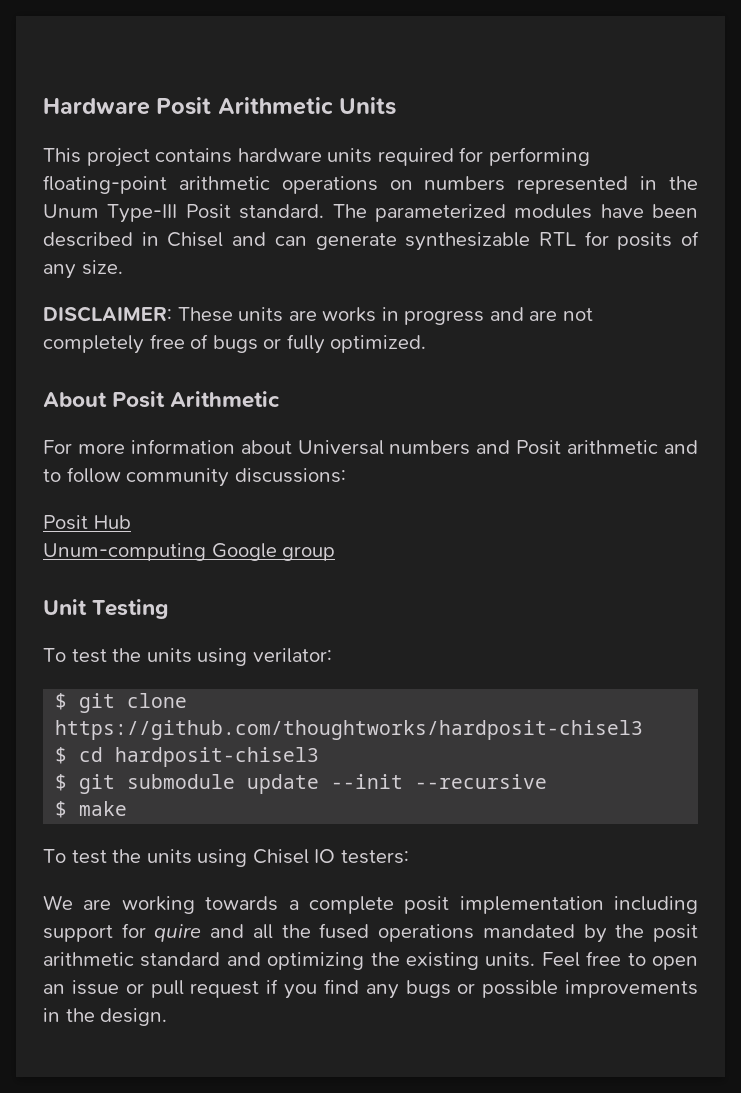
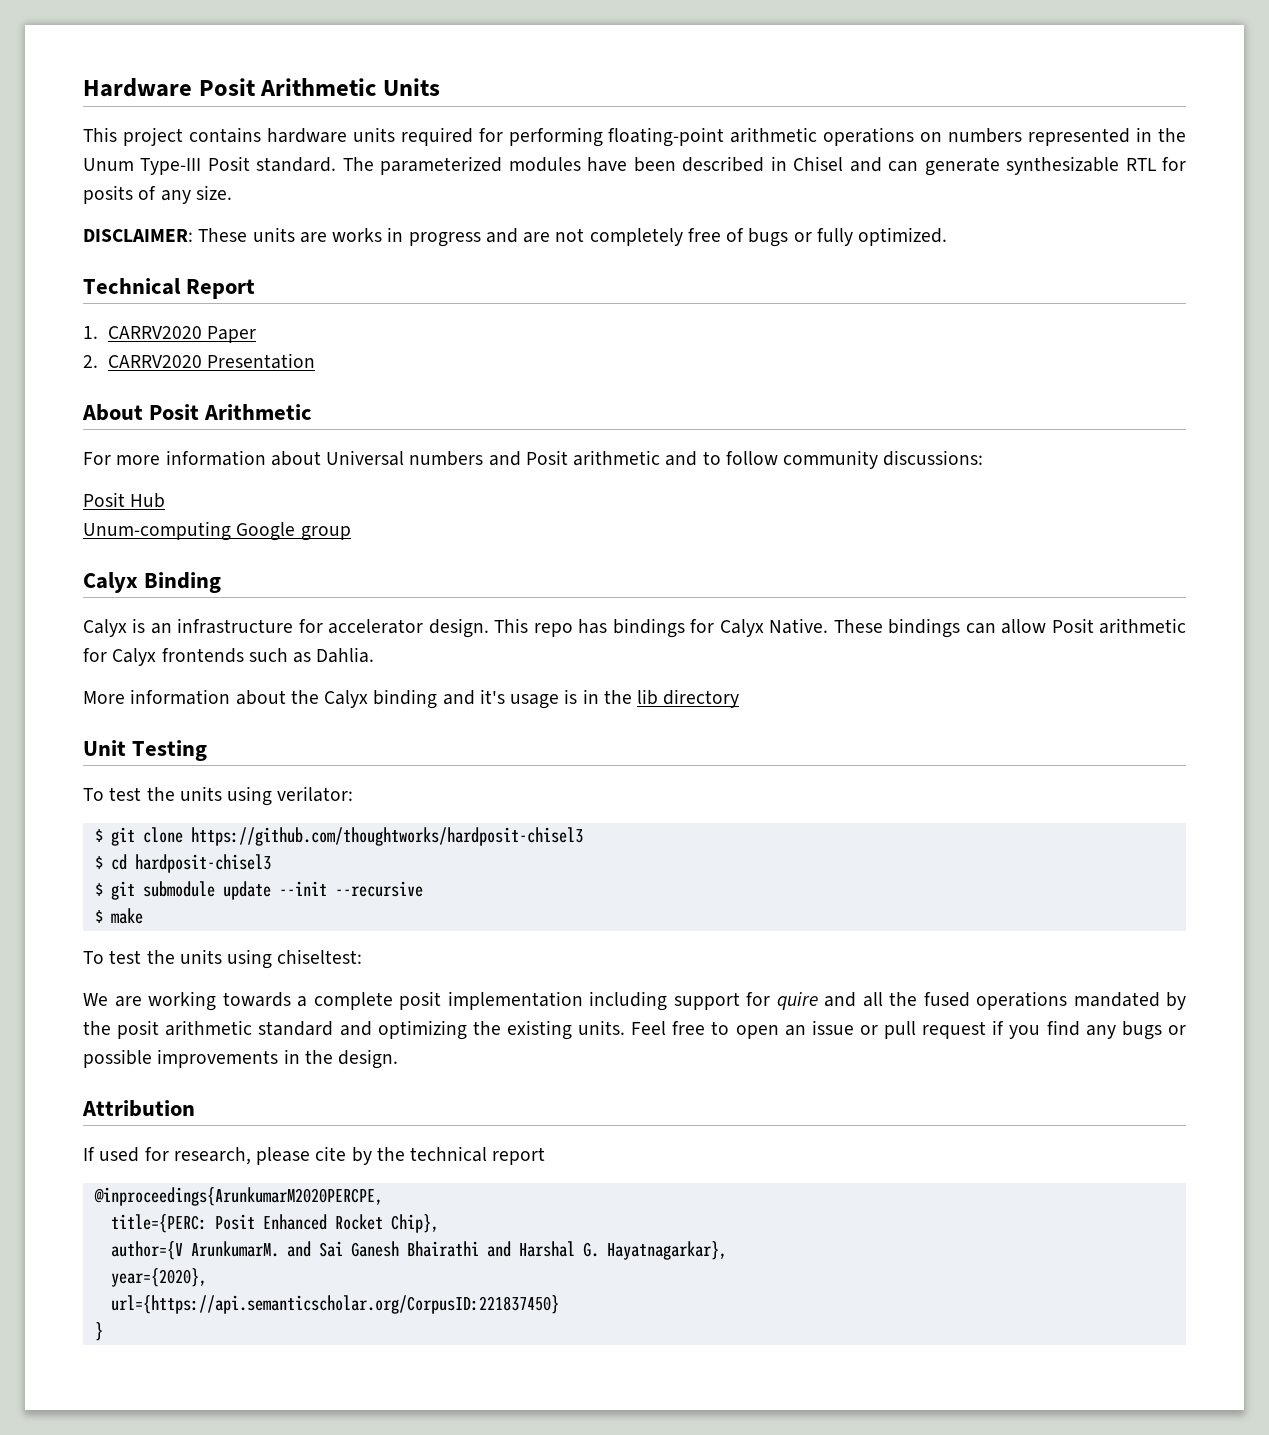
+ Technical Report
+ 1. CARRV2020 Paper
+ 2. CARRV2020 Presentation
+ Calyx Binding
+ Calyx is an infrastructure for accelerator design. This repo has bindings for Calyx Native. These bindings can allow Posit arithmetic for Calyx frontends such as Dahlia.
+ More information about the Calyx binding and it's usage is in the lib directory
- To test the units using Chisel IO testers:
+ To test the units using chiseltest:
+ Attribution
+ If used for research, please cite by the technical report
+ @inproceedings{ArunkumarM2020PERCPE,
+ title={PERC: Posit Enhanced Rocket Chip},
+ author={V ArunkumarM. and Sai Ganesh Bhairathi and Harshal G. Hayatnagarkar},
+ year={2020},
+ url={https://api.semanticscholar.org/CorpusID:221837450}
+ }

